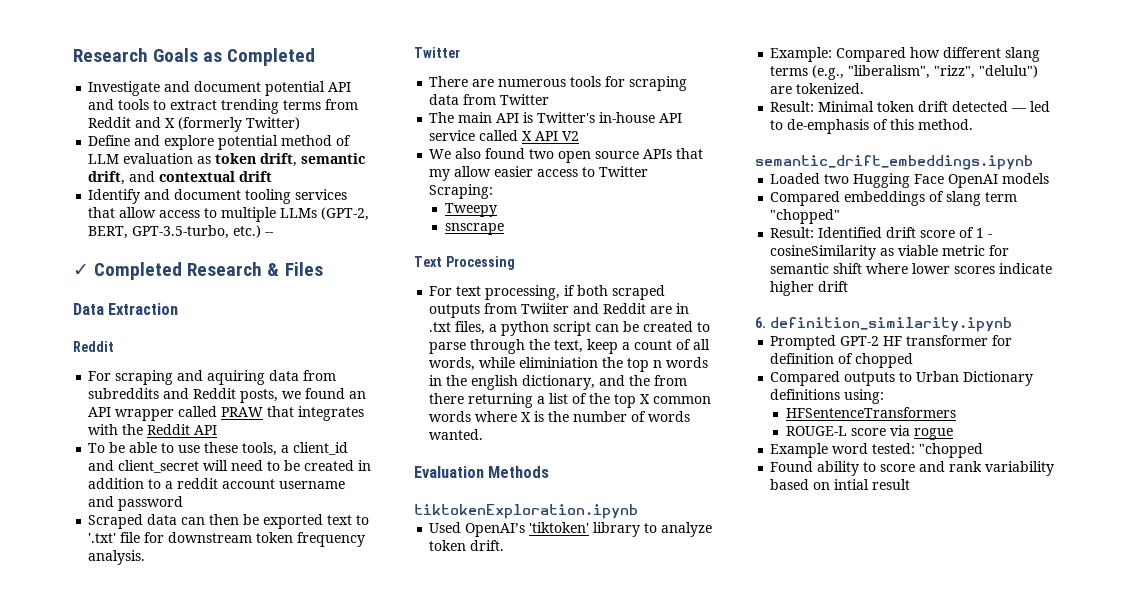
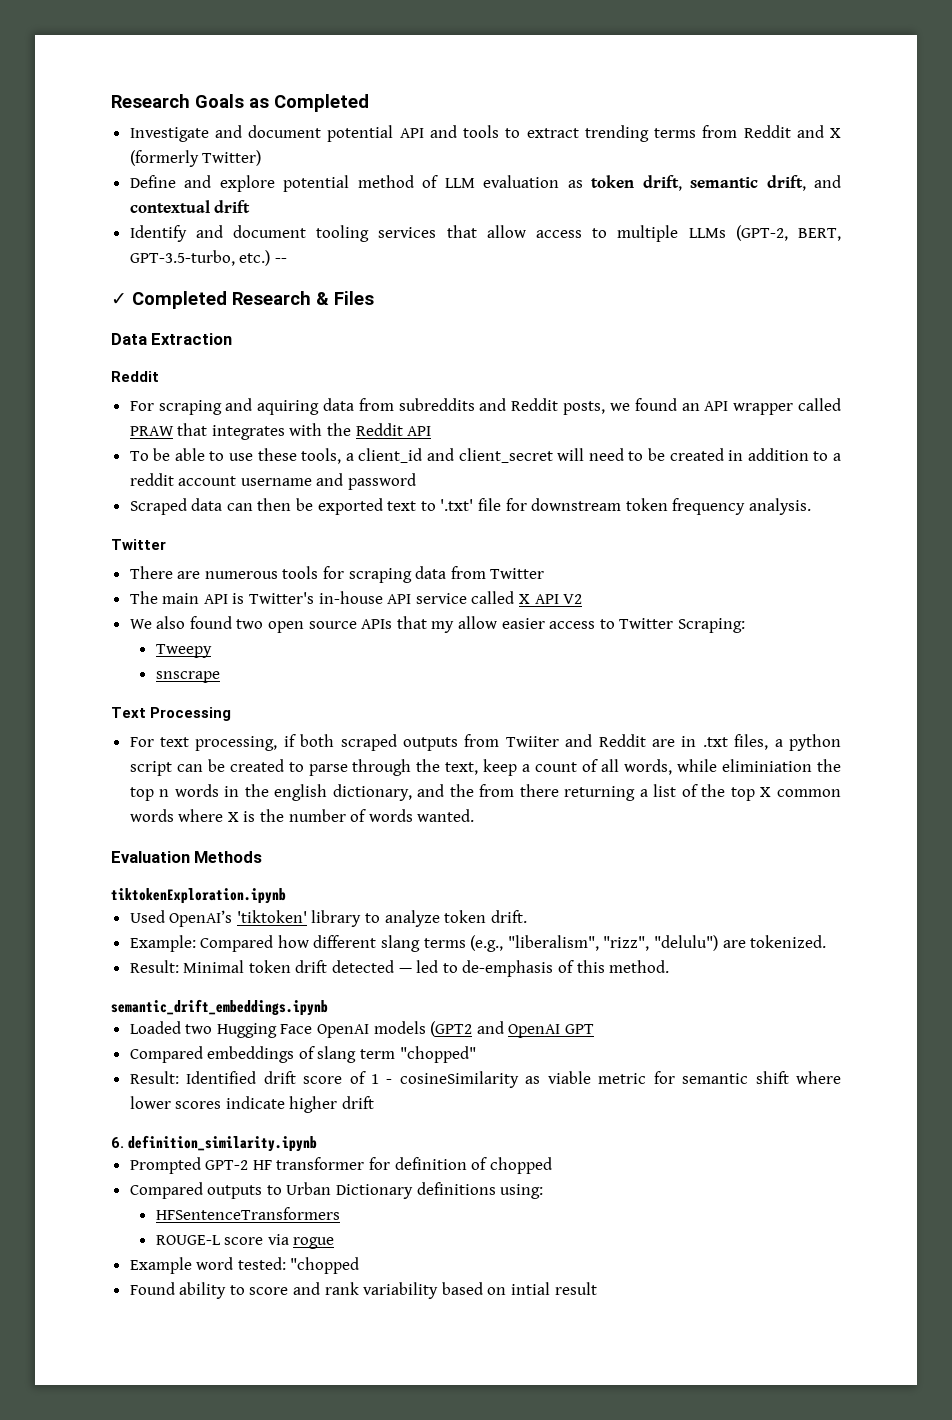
- Loaded two Hugging Face OpenAI models
+ Loaded two Hugging Face OpenAI models (GPT2 and OpenAI GPT

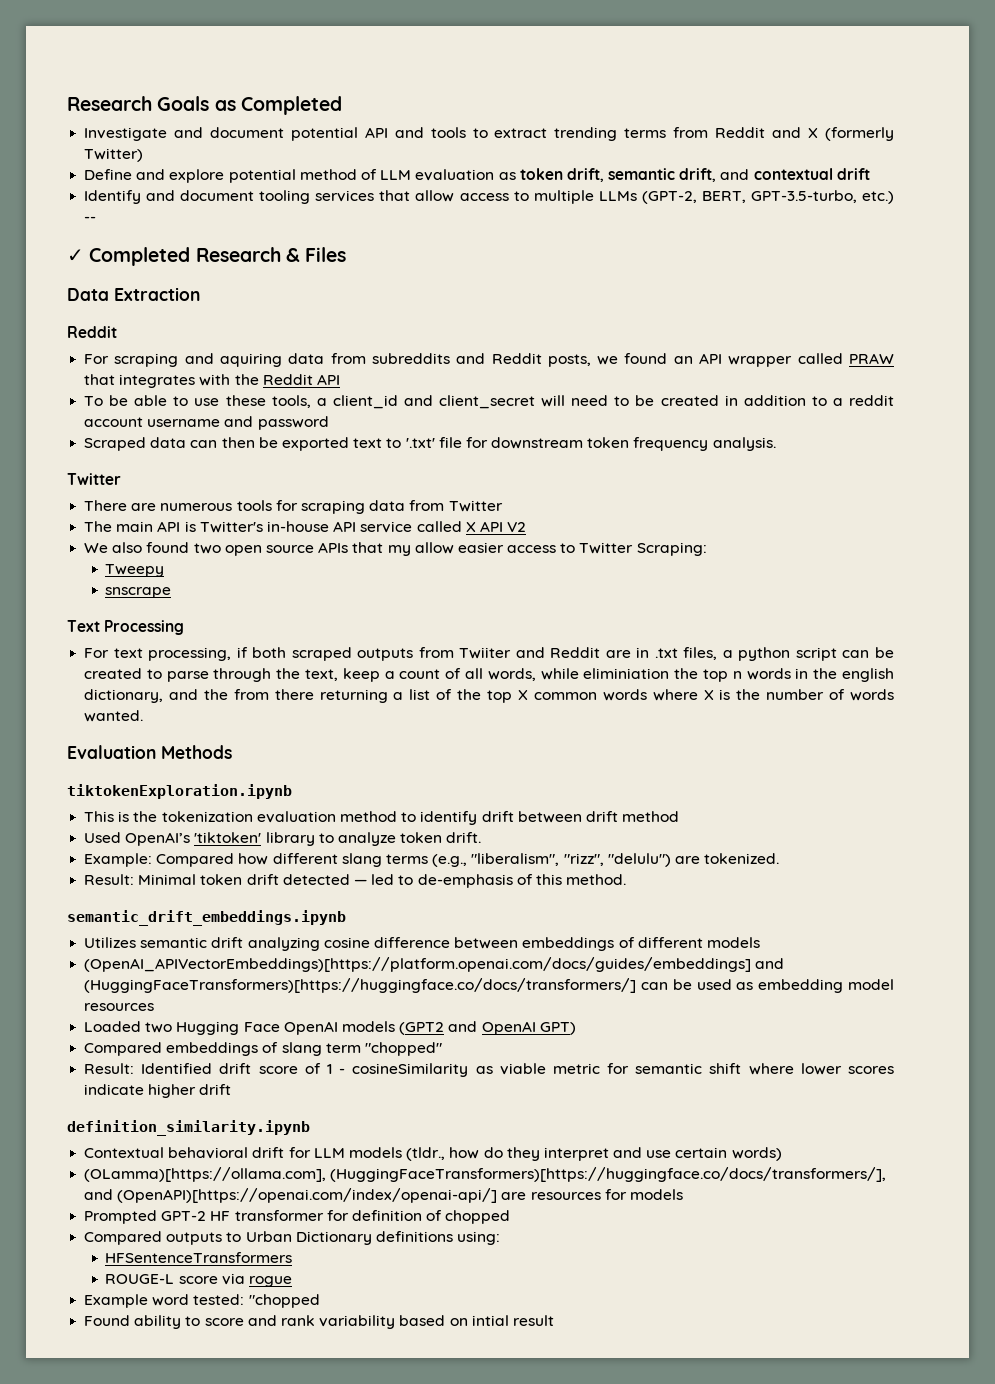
+ This is the tokenization evaluation method to identify drift between drift method
+ Utilizes semantic drift analyzing cosine difference between embeddings of different models
+ (OpenAI_APIVectorEmbeddings)[https://platform.openai.com/docs/guides/embeddings] and (HuggingFaceTransformers)[https://huggingface.co/docs/transformers/] can be used as embedding model resources
- Loaded two Hugging Face OpenAI models (GPT2 and OpenAI GPT
+ Loaded two Hugging Face OpenAI models (GPT2 and OpenAI GPT)
- 6. definition_similarity.ipynb
+ definition_similarity.ipynb
+ Contextual behavioral drift for LLM models (tldr., how do they interpret and use certain words)
+ (OLamma)[https://ollama.com], (HuggingFaceTransformers)[https://huggingface.co/docs/transformers/], and (OpenAPI)[https://openai.com/index/openai-api/] are resources for models

